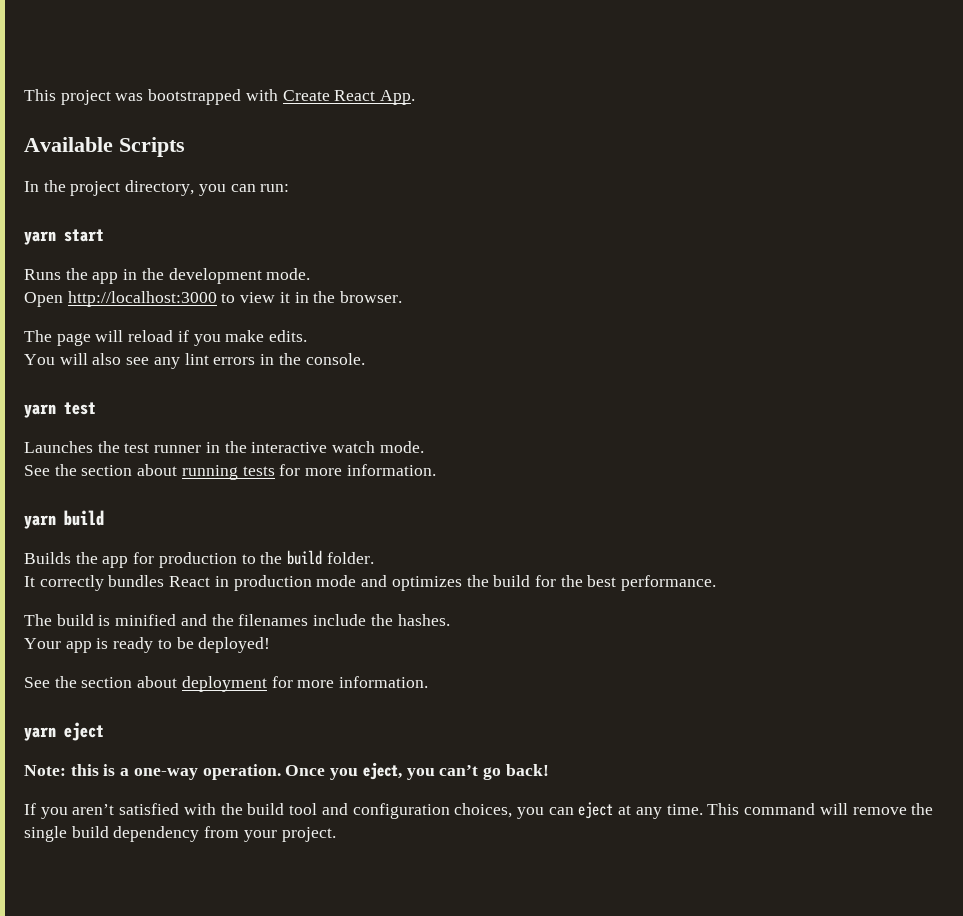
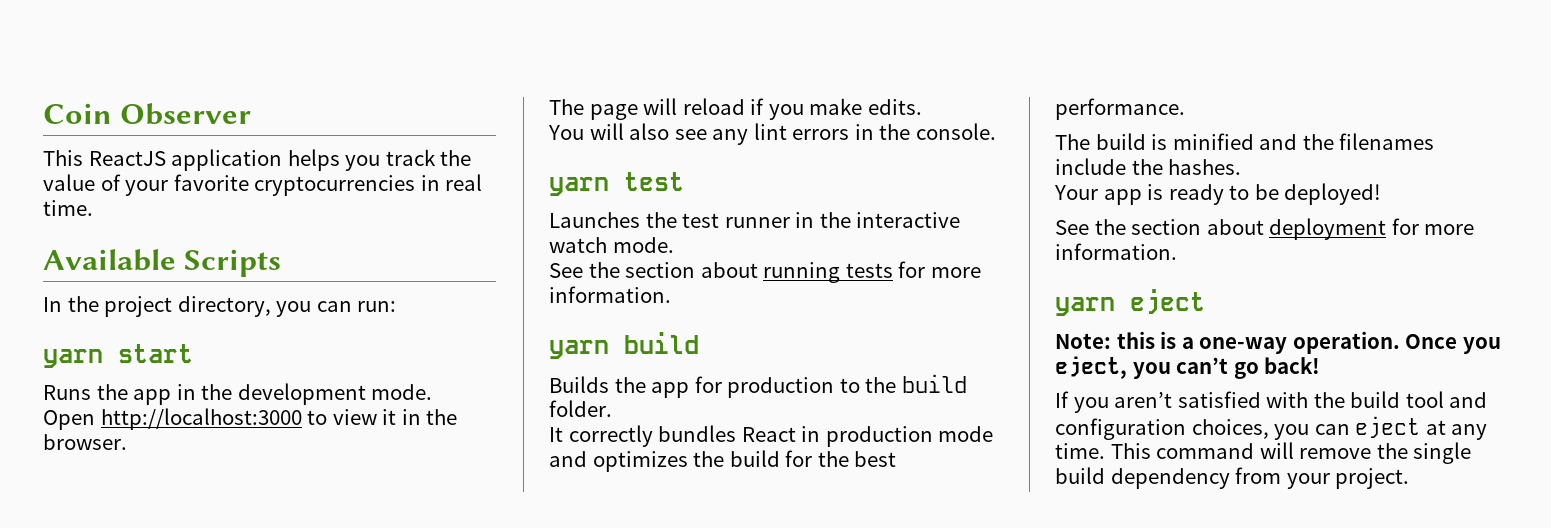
- This project was bootstrapped with Create React App.
+ Coin Observer
+ This ReactJS application helps you track the value of your favorite cryptocurrencies in real time.

